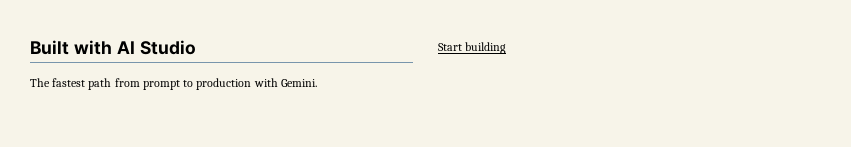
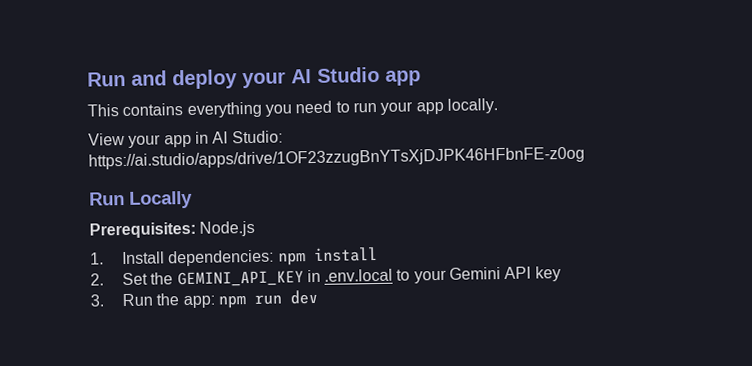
- Built with AI Studio
- The fastest path from prompt to production with Gemini.
- Start building
+ Run and deploy your AI Studio app
+ This contains everything you need to run your app locally.
+ View your app in AI Studio: https://ai.studio/apps/drive/1OF23zzugBnYTsXjDJPK46HFbnFE-z0og
+ Run Locally
+ Prerequisites: Node.js
+ 1. Install dependencies: npm install
+ 2. Set the GEMINI_API_KEY in .env.local to your Gemini API key
+ 3. Run the app: npm run dev

